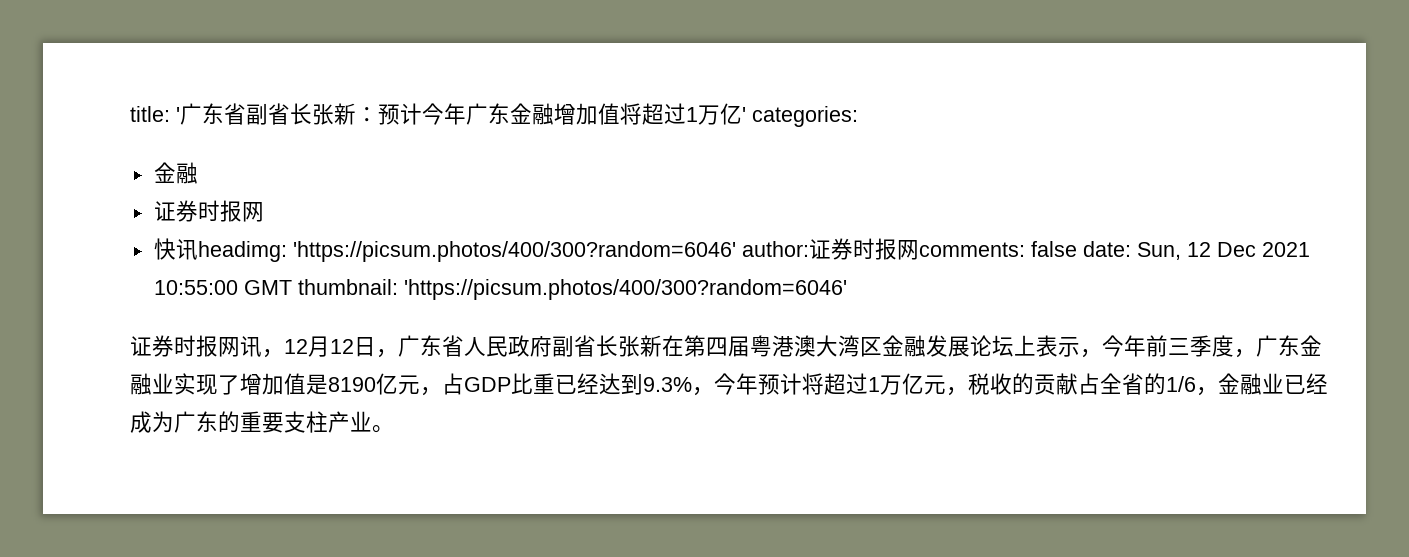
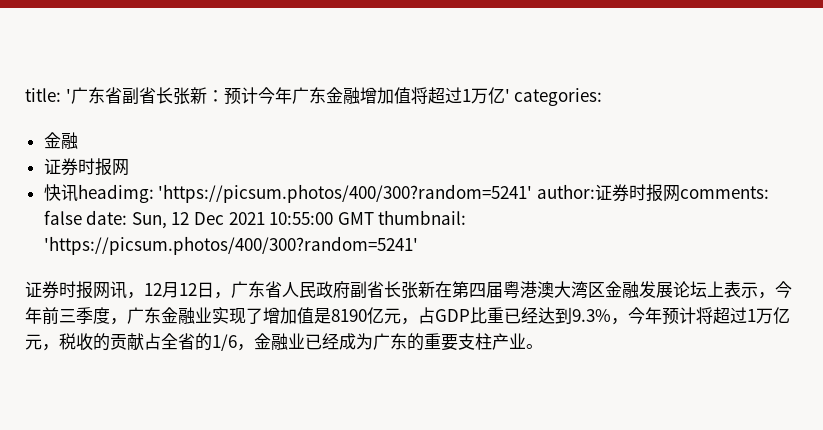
- 快讯headimg: 'https://picsum.photos/400/300?random=6046' author:证券时报网comments: false date: Sun, 12 Dec 2021 10:55:00 GMT thumbnail: 'https://picsum.photos/400/300?random=6046'
+ 快讯headimg: 'https://picsum.photos/400/300?random=5241' author:证券时报网comments: false date: Sun, 12 Dec 2021 10:55:00 GMT thumbnail: 'https://picsum.photos/400/300?random=5241'

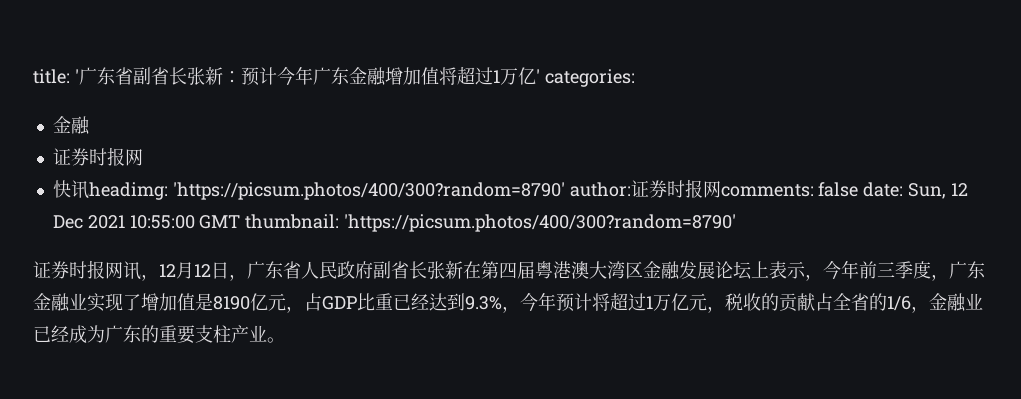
- 快讯headimg: 'https://picsum.photos/400/300?random=5241' author:证券时报网comments: false date: Sun, 12 Dec 2021 10:55:00 GMT thumbnail: 'https://picsum.photos/400/300?random=5241'
+ 快讯headimg: 'https://picsum.photos/400/300?random=8790' author:证券时报网comments: false date: Sun, 12 Dec 2021 10:55:00 GMT thumbnail: 'https://picsum.photos/400/300?random=8790'

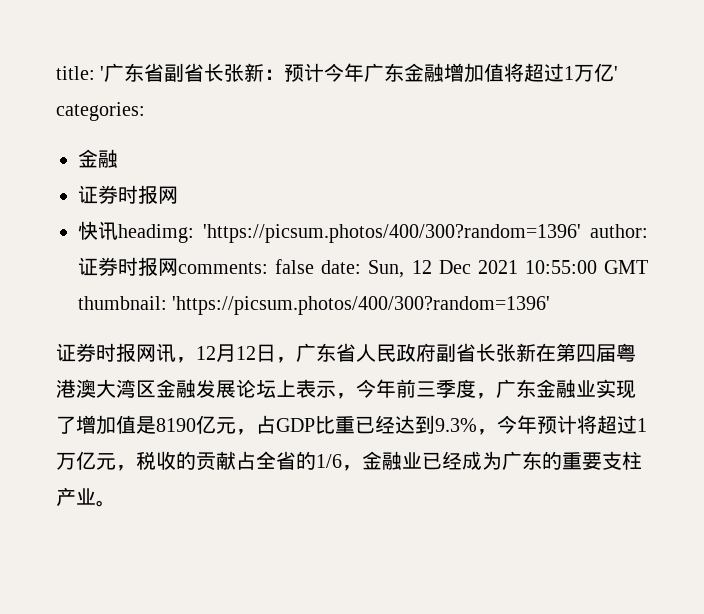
- 快讯headimg: 'https://picsum.photos/400/300?random=8790' author:证券时报网comments: false date: Sun, 12 Dec 2021 10:55:00 GMT thumbnail: 'https://picsum.photos/400/300?random=8790'
+ 快讯headimg: 'https://picsum.photos/400/300?random=1396' author:证券时报网comments: false date: Sun, 12 Dec 2021 10:55:00 GMT thumbnail: 'https://picsum.photos/400/300?random=1396'

